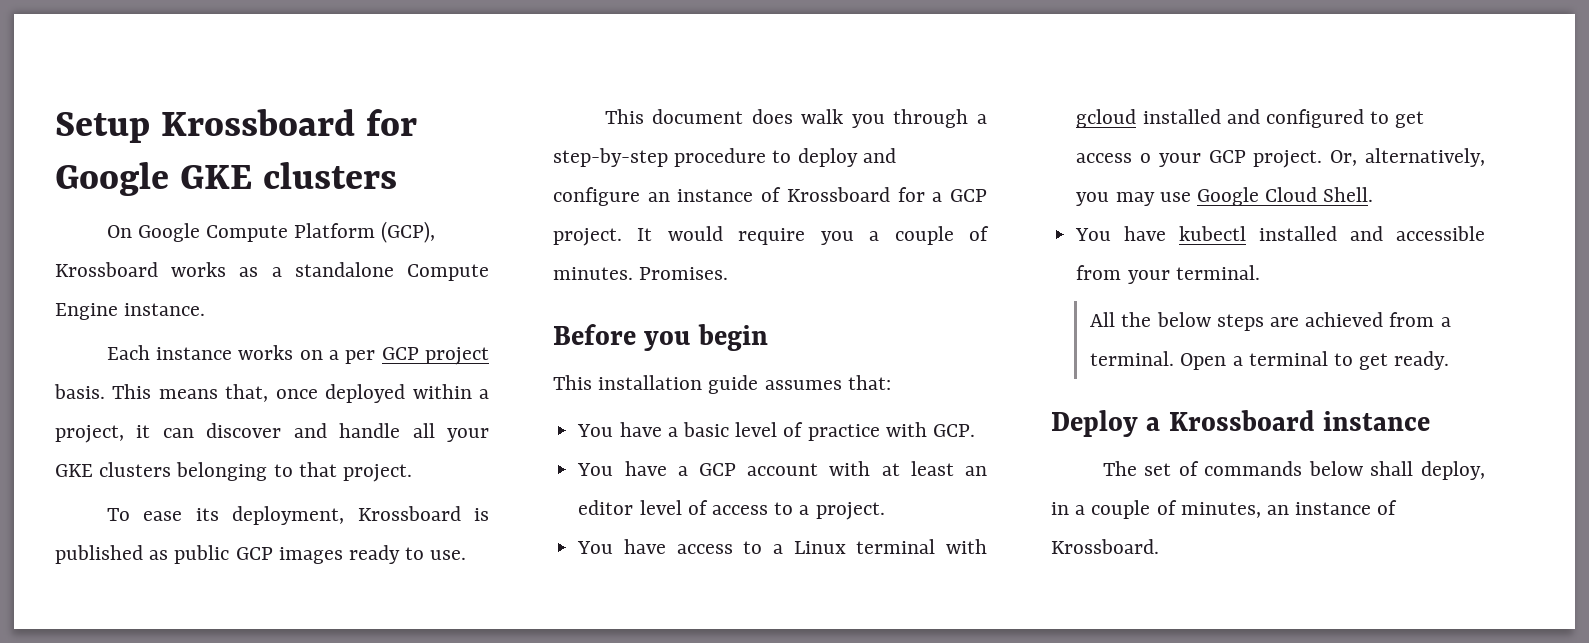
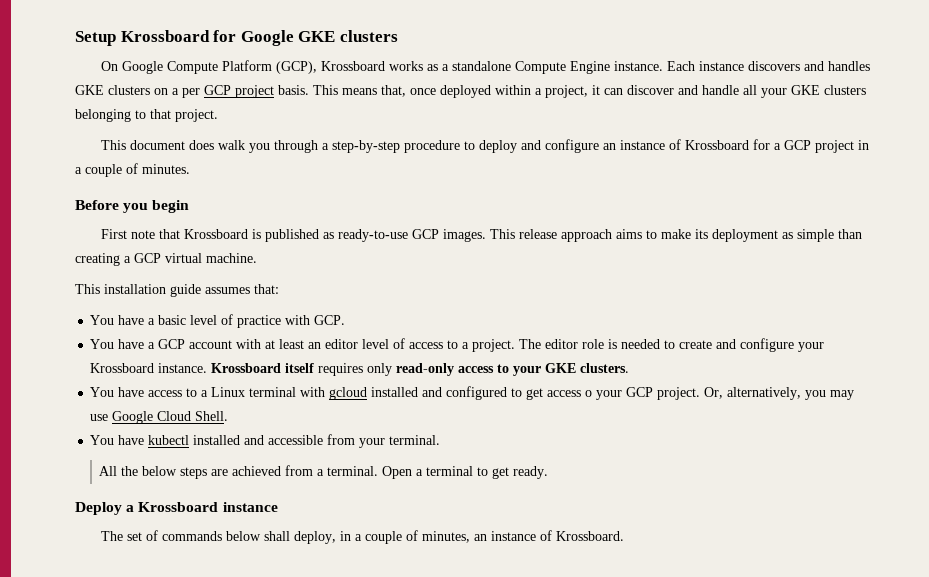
- On Google Compute Platform (GCP), Krossboard works as a standalone Compute Engine instance.
- Each instance works on a per GCP project basis.
+ On Google Compute Platform (GCP), Krossboard works as a standalone Compute Engine instance. Each instance discovers and handles GKE clusters on a per GCP project basis.
- To ease its deployment, Krossboard is published as public GCP images ready to use.
- This document does walk you through a step-by-step procedure to deploy and configure an instance of Krossboard for a GCP project. It would require you a couple of minutes. Promises.
+ This document does walk you through a step-by-step procedure to deploy and configure an instance of Krossboard for a GCP project in a couple of minutes.
+ First note that Krossboard is published as ready-to-use GCP images. This release approach aims to make its deployment as simple than creating a GCP virtual machine.
+ The editor role is needed to create and configure your Krossboard instance. Krossboard itself requires only read-only access to your GKE clusters.

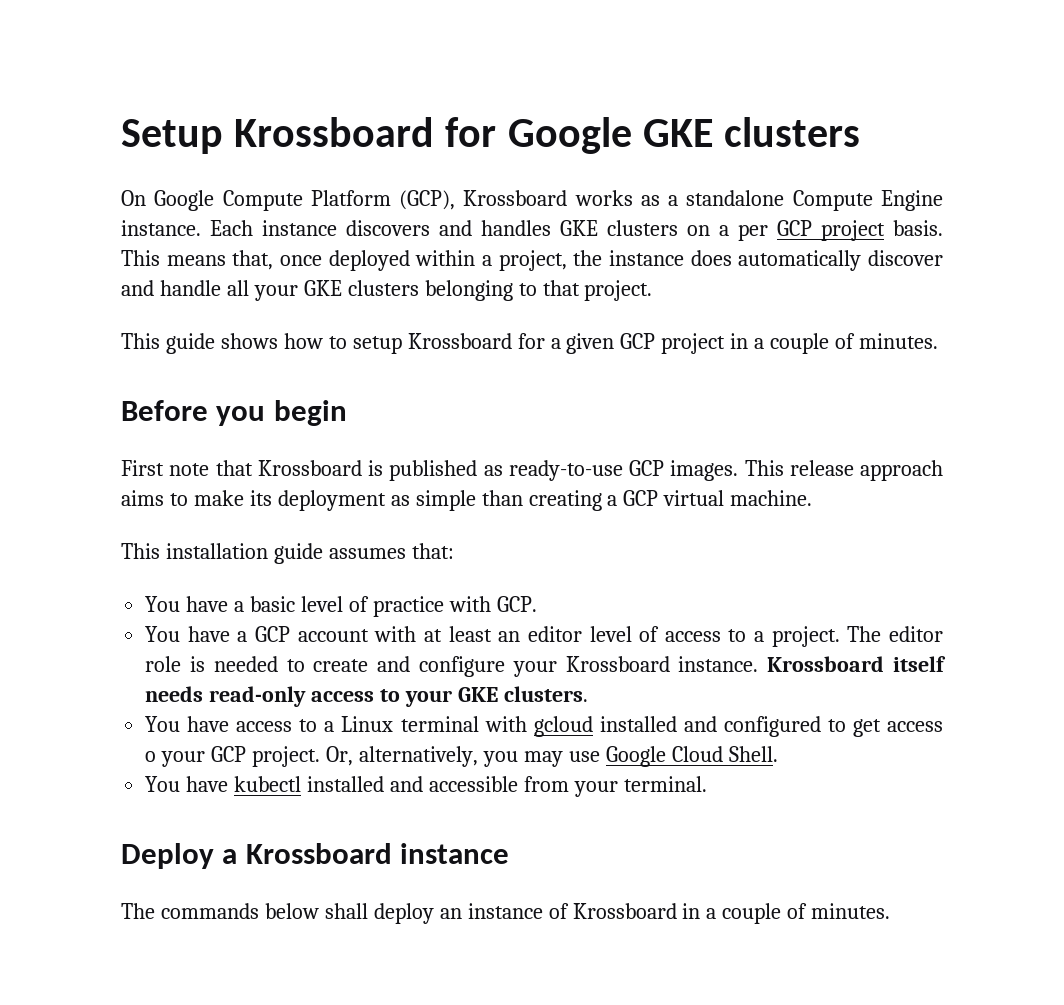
- This means that, once deployed within a project, it can discover and handle all your GKE clusters belonging to that project.
+ This means that, once deployed within a project, the instance does automatically discover and handle all your GKE clusters belonging to that project.
- This document does walk you through a step-by-step procedure to deploy and configure an instance of Krossboard for a GCP project in a couple of minutes.
+ This guide shows how to setup Krossboard for a given GCP project in a couple of minutes.
- Krossboard itself requires only read-only access to your GKE clusters.
+ Krossboard itself needs read-only access to your GKE clusters.
- All the below steps are achieved from a terminal. Open a terminal to get ready.
- The set of commands below shall deploy, in a couple of minutes, an instance of Krossboard.
+ The commands below shall deploy an instance of Krossboard in a couple of minutes.

